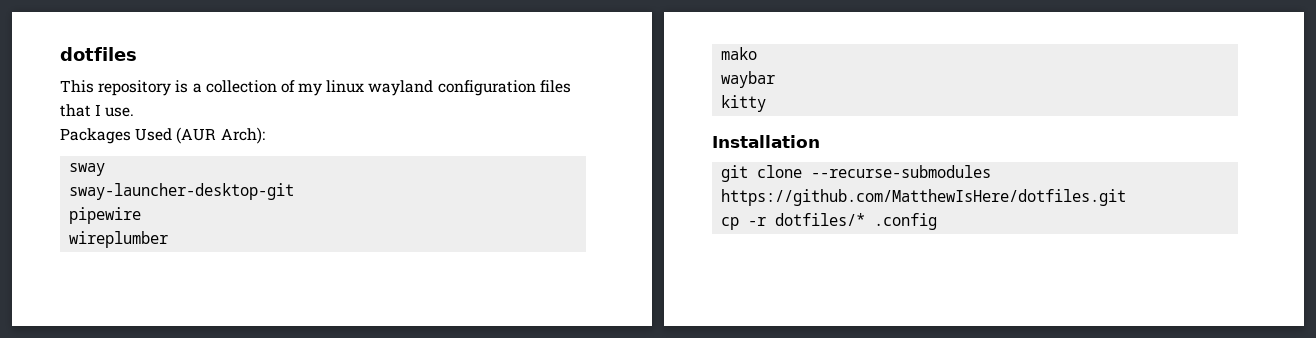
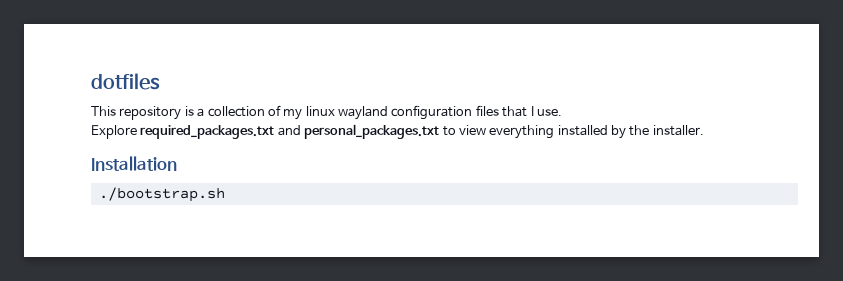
- Packages Used (AUR Arch):
- sway
- sway-launcher-desktop-git
- pipewire
- wireplumber
- mako
- waybar
- kitty
+ Explore required_packages.txt and personal_packages.txt to view everything installed by the installer.
  Installation
- git clone --recurse-submodules https://github.com/MatthewIsHere/dotfiles.git
- cp -r dotfiles/* .config
+ ./bootstrap.sh

